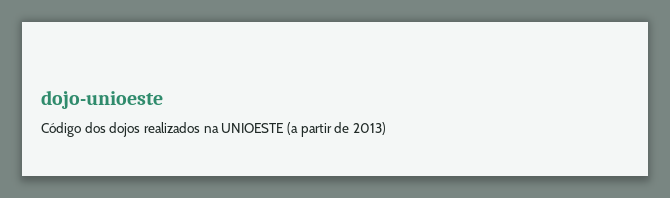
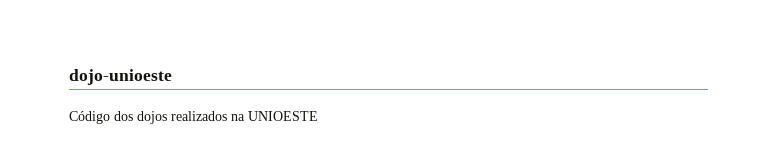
- Código dos dojos realizados na UNIOESTE (a partir de 2013)
+ Código dos dojos realizados na UNIOESTE

